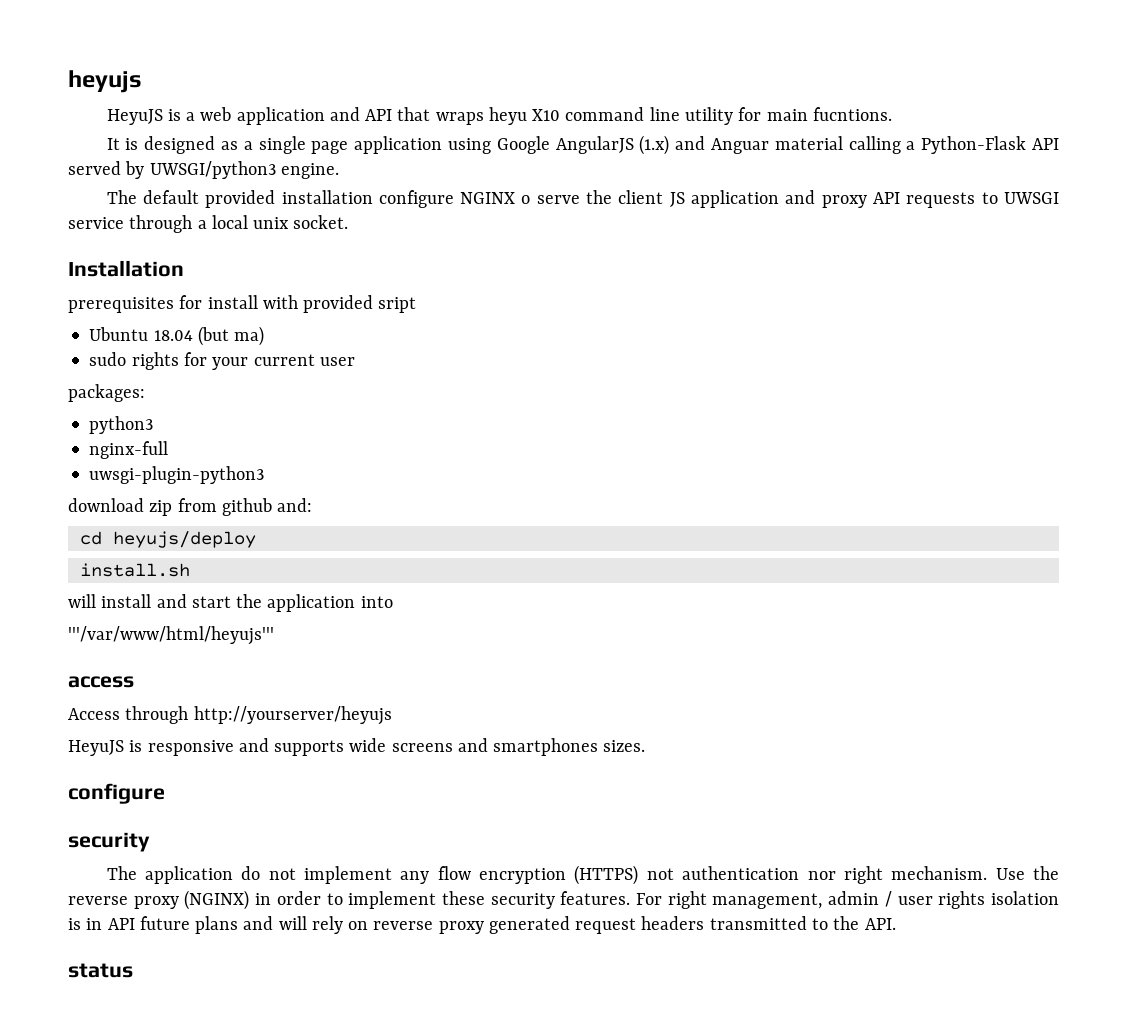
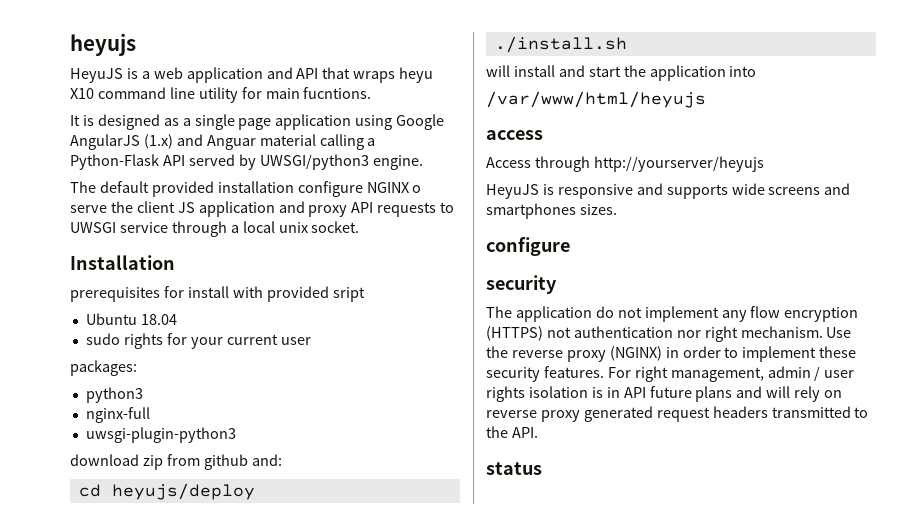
- Ubuntu 18.04 (but ma)
+ Ubuntu 18.04
- install.sh
+ ./install.sh
- '''/var/www/html/heyujs'''
+ /var/www/html/heyujs

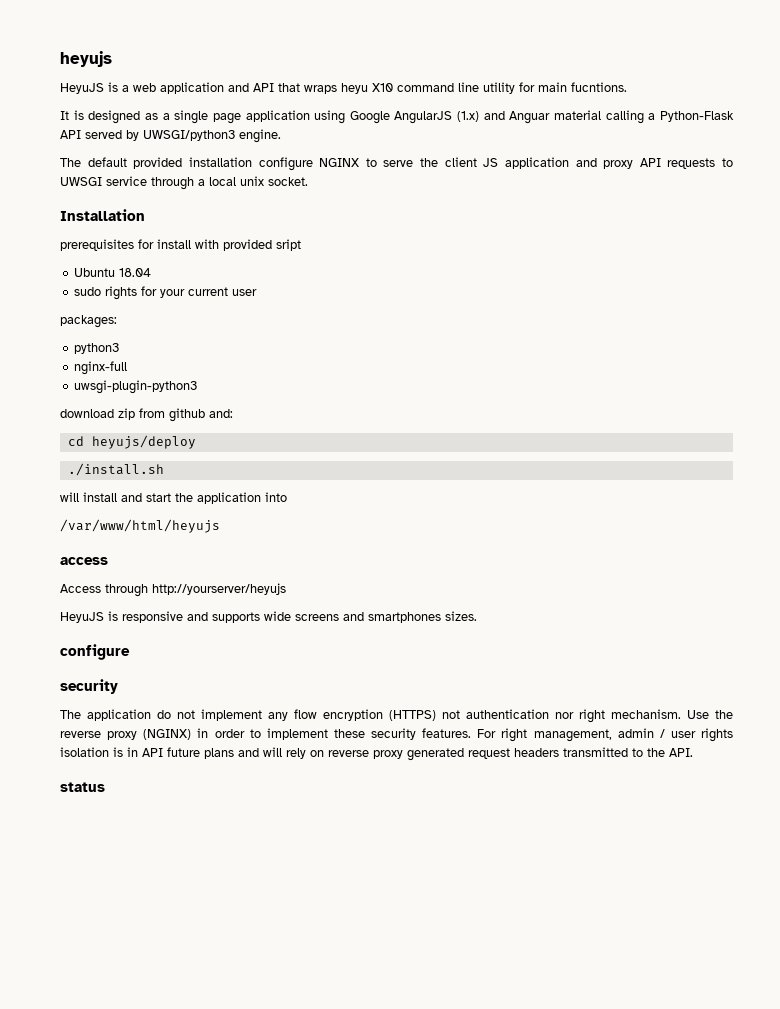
- The default provided installation configure NGINX o serve the client JS application and proxy API requests to UWSGI service through a local unix socket.
+ The default provided installation configure NGINX to serve the client JS application and proxy API requests to UWSGI service through a local unix socket.

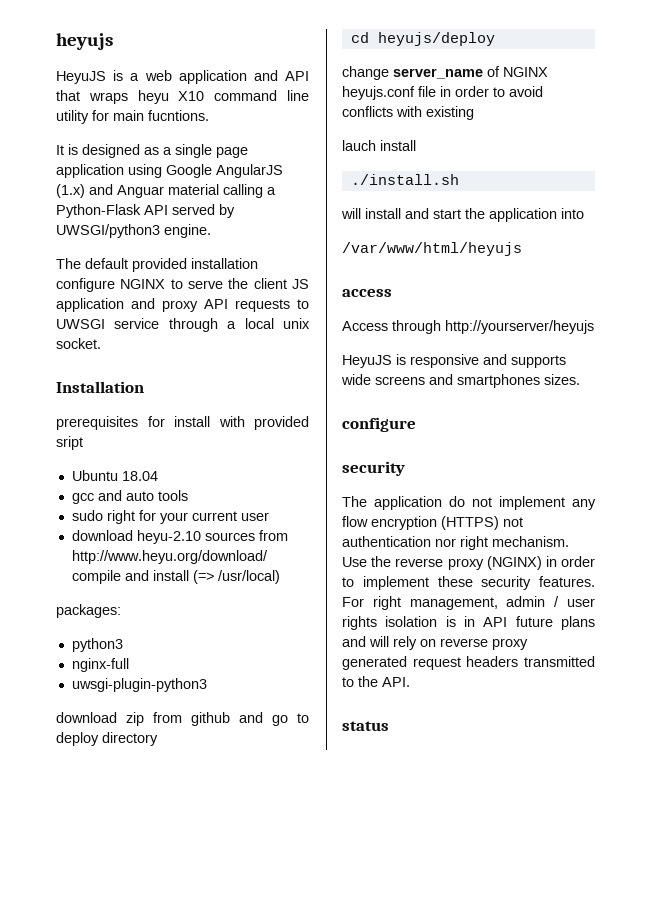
+ gcc and auto tools
- sudo rights for your current user
+ sudo right for your current user
+ download heyu-2.10 sources from http://www.heyu.org/download/ compile and install (=> /usr/local)
- download zip from github and:
+ download zip from github and go to deploy directory
  cd heyujs/deploy
+ change server_name of NGINX heyujs.conf file in order to avoid conflicts with existing
+ lauch install

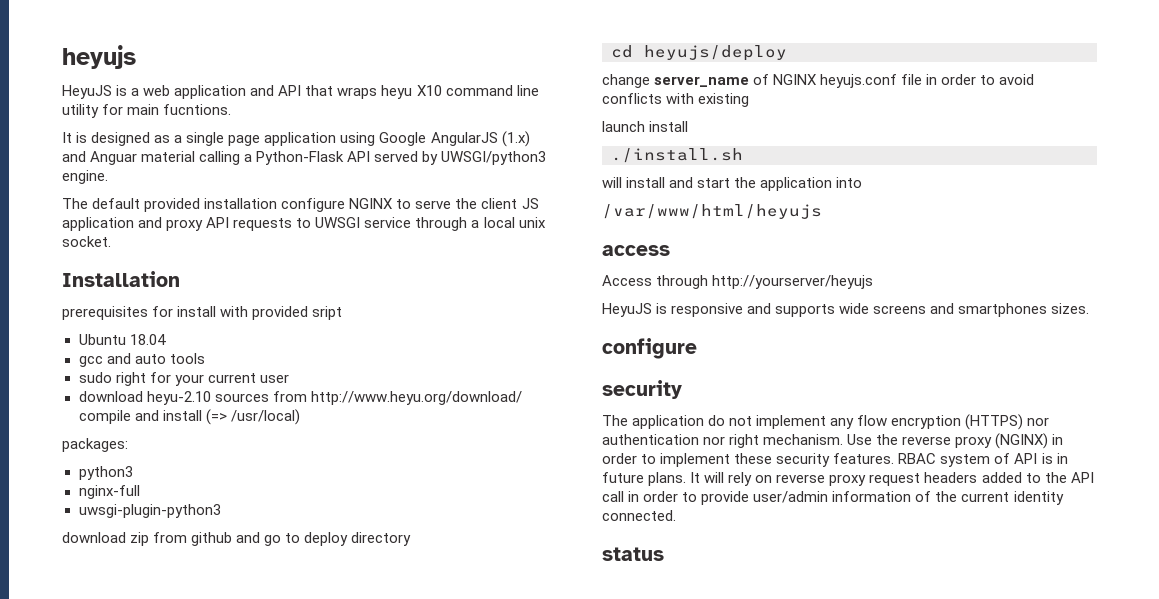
- lauch install
+ launch install
- The application do not implement any flow encryption (HTTPS) not authentication nor right mechanism.
+ The application do not implement any flow encryption (HTTPS) nor authentication nor right mechanism.
- For right management, admin / user rights isolation is in API future plans and will rely on reverse proxy generated request headers transmitted to the API.
+ RBAC system of API is in future plans. It will rely on reverse proxy request headers added to the API call in order to provide user/admin information of the current identity connected.

